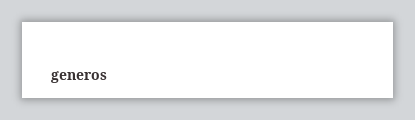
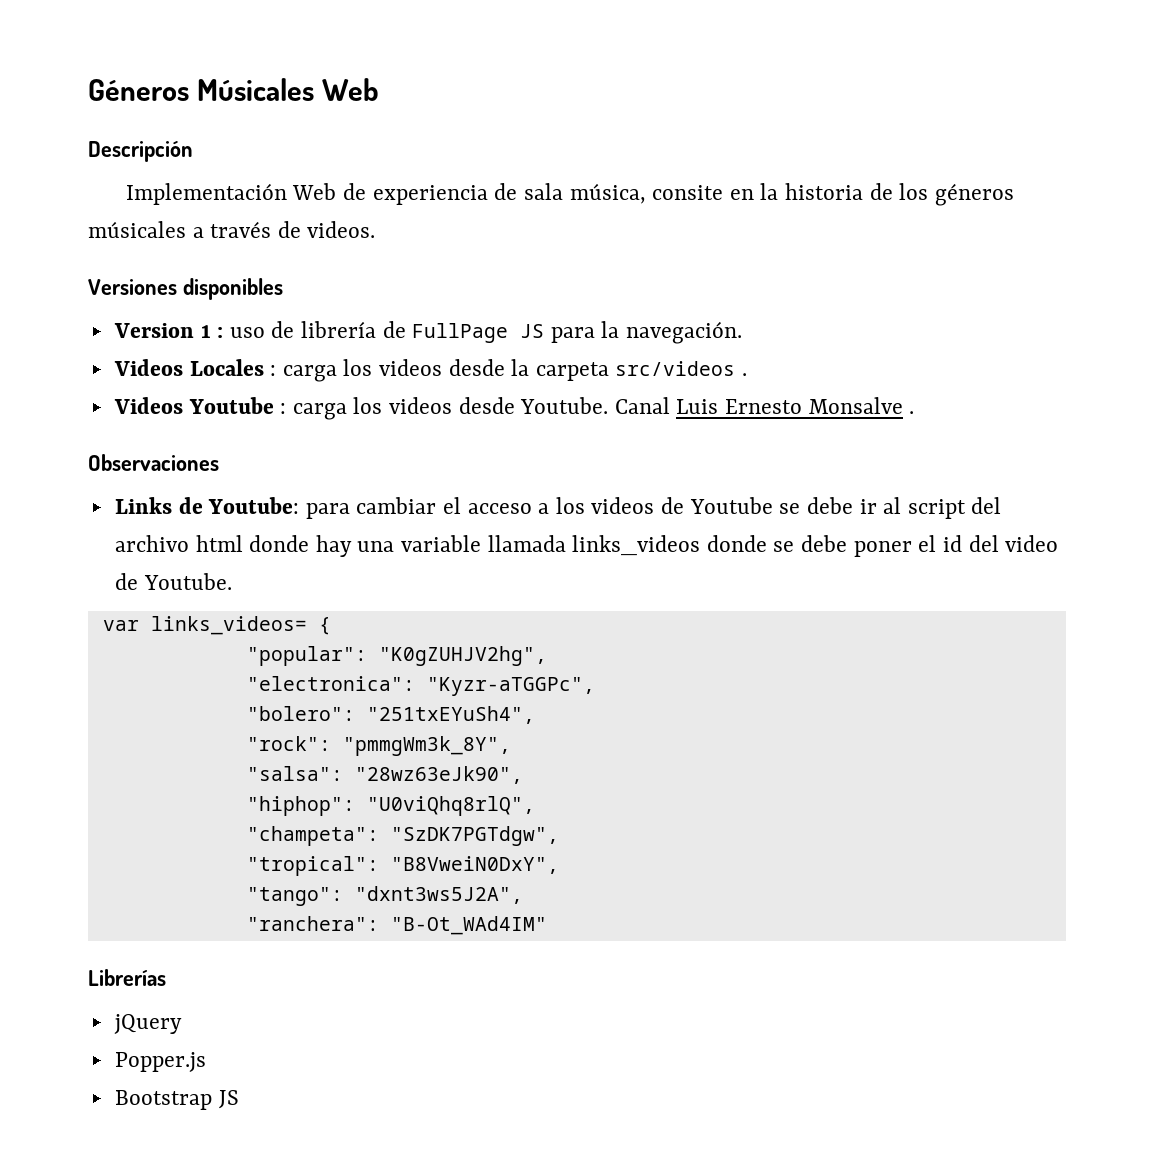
- generos
+ Géneros Músicales Web
+ Descripción
+ Implementación Web de experiencia de sala música, consite en la historia de los géneros músicales a través de videos.
+ Versiones disponibles
+ Version 1 : uso de librería de FullPage JS para la navegación.
+ Videos Locales : carga los videos desde la carpeta src/videos .
+ Videos Youtube : carga los videos desde Youtube. Canal Luis Ernesto Monsalve .
+ Observaciones
+ Links de Youtube: para cambiar el acceso a los videos de Youtube se debe ir al script del archivo html donde hay una variable llamada links_videos donde se debe poner el id del video de Youtube.
+ var links_videos= {
+ "popular": "K0gZUHJV2hg",
+ "electronica": "Kyzr-aTGGPc",
+ "bolero": "251txEYuSh4",
+ "rock": "pmmgWm3k_8Y",
+ "salsa": "28wz63eJk90",
+ "hiphop": "U0viQhq8rlQ",
+ "champeta": "SzDK7PGTdgw",
+ "tropical": "B8VweiN0DxY",
+ "tango": "dxnt3ws5J2A",
+ "ranchera": "B-Ot_WAd4IM"
+ Librerías
+ jQuery
+ Popper.js
+ Bootstrap JS

